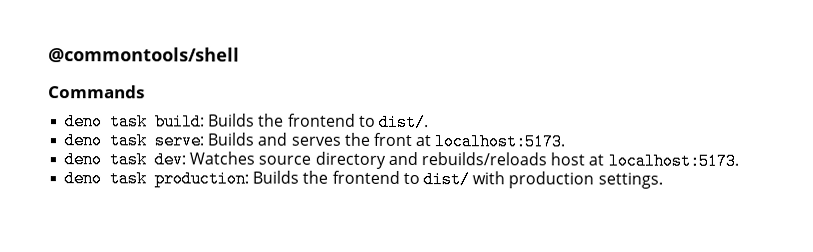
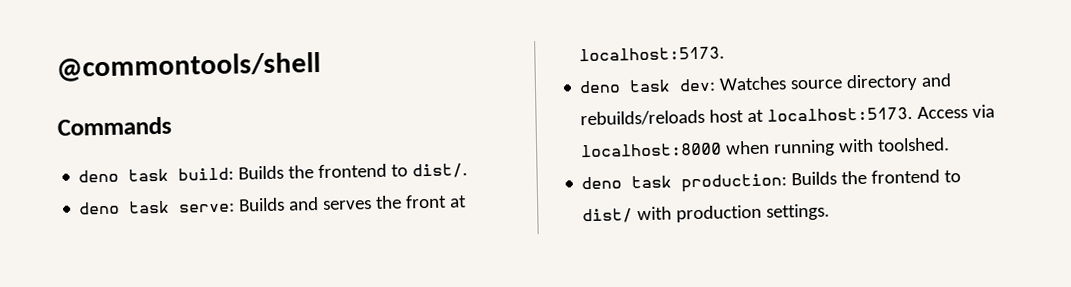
+ Access via localhost:8000 when running with toolshed.

